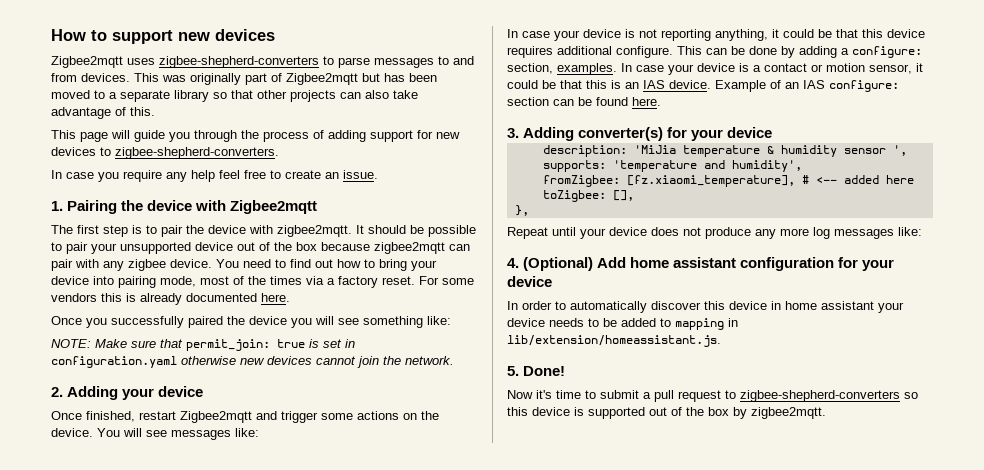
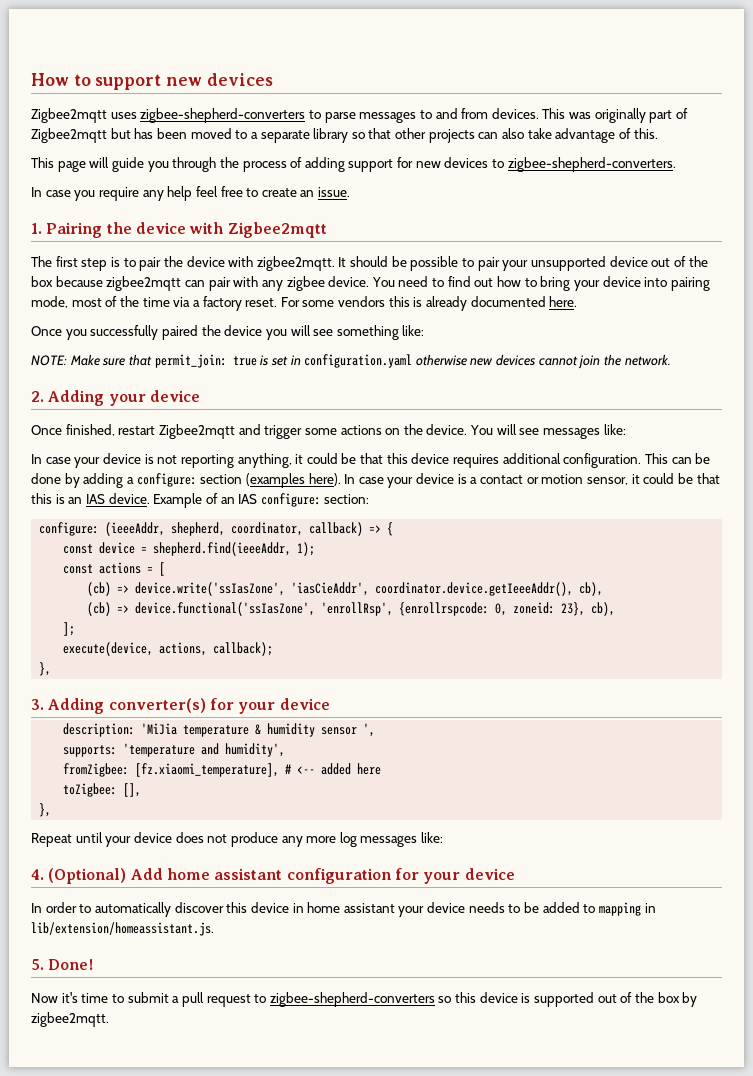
- You need to find out how to bring your device into pairing mode, most of the times via a factory reset.
+ You need to find out how to bring your device into pairing mode, most of the time via a factory reset.
- In case your device is not reporting anything, it could be that this device requires additional configure.
+ In case your device is not reporting anything, it could be that this device requires additional configuration.
- This can be done by adding a configure: section, examples.
+ This can be done by adding a configure: section (examples here).
- Example of an IAS configure: section can be found here.
+ Example of an IAS configure: section:
+ configure: (ieeeAddr, shepherd, coordinator, callback) => {
+ const device = shepherd.find(ieeeAddr, 1);
+ const actions = [
+ (cb) => device.write('ssIasZone', 'iasCieAddr', coordinator.device.getIeeeAddr(), cb),
+ (cb) => device.functional('ssIasZone', 'enrollRsp', {enrollrspcode: 0, zoneid: 23}, cb),
+ ];
+ execute(device, actions, callback);
+ },

